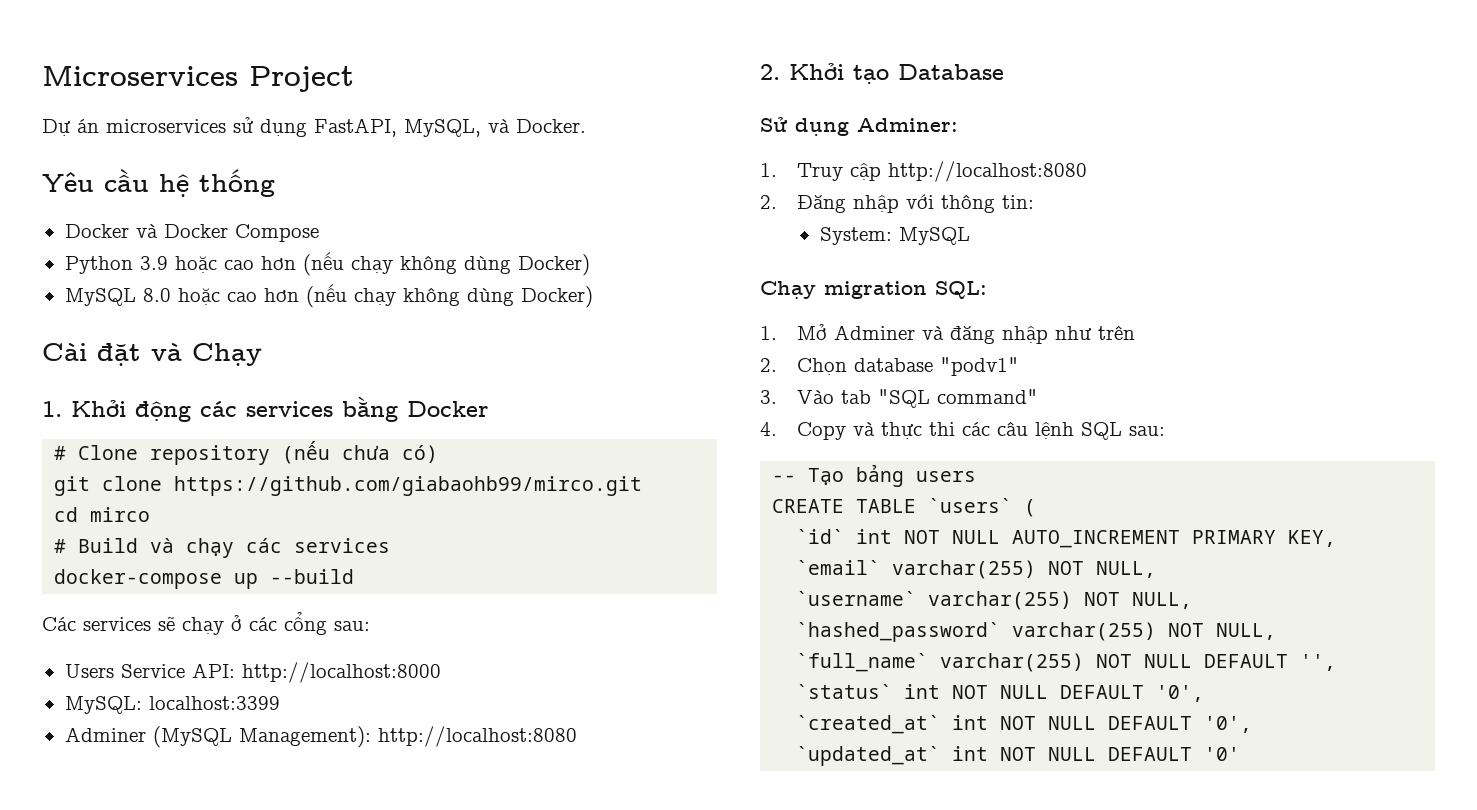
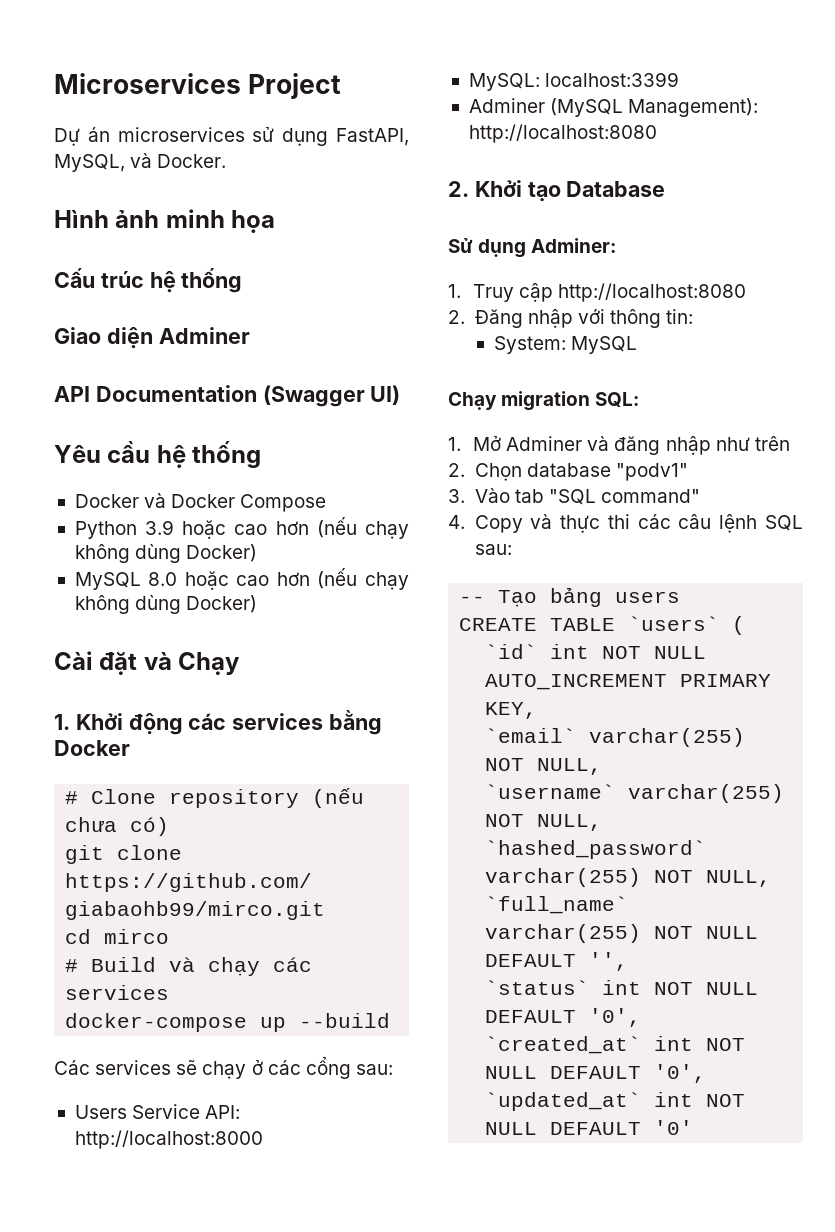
+ Hình ảnh minh họa
+ Cấu trúc hệ thống
+ Giao diện Adminer
+ API Documentation (Swagger UI)

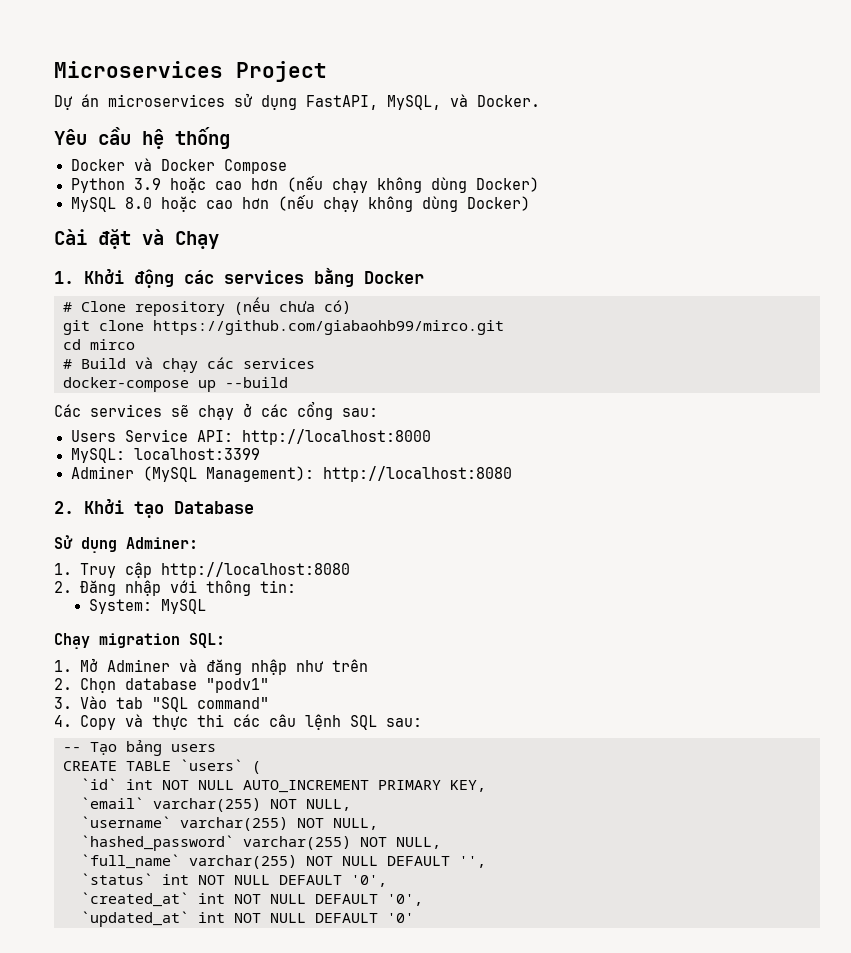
- Hình ảnh minh họa
- Cấu trúc hệ thống
- Giao diện Adminer
- API Documentation (Swagger UI)

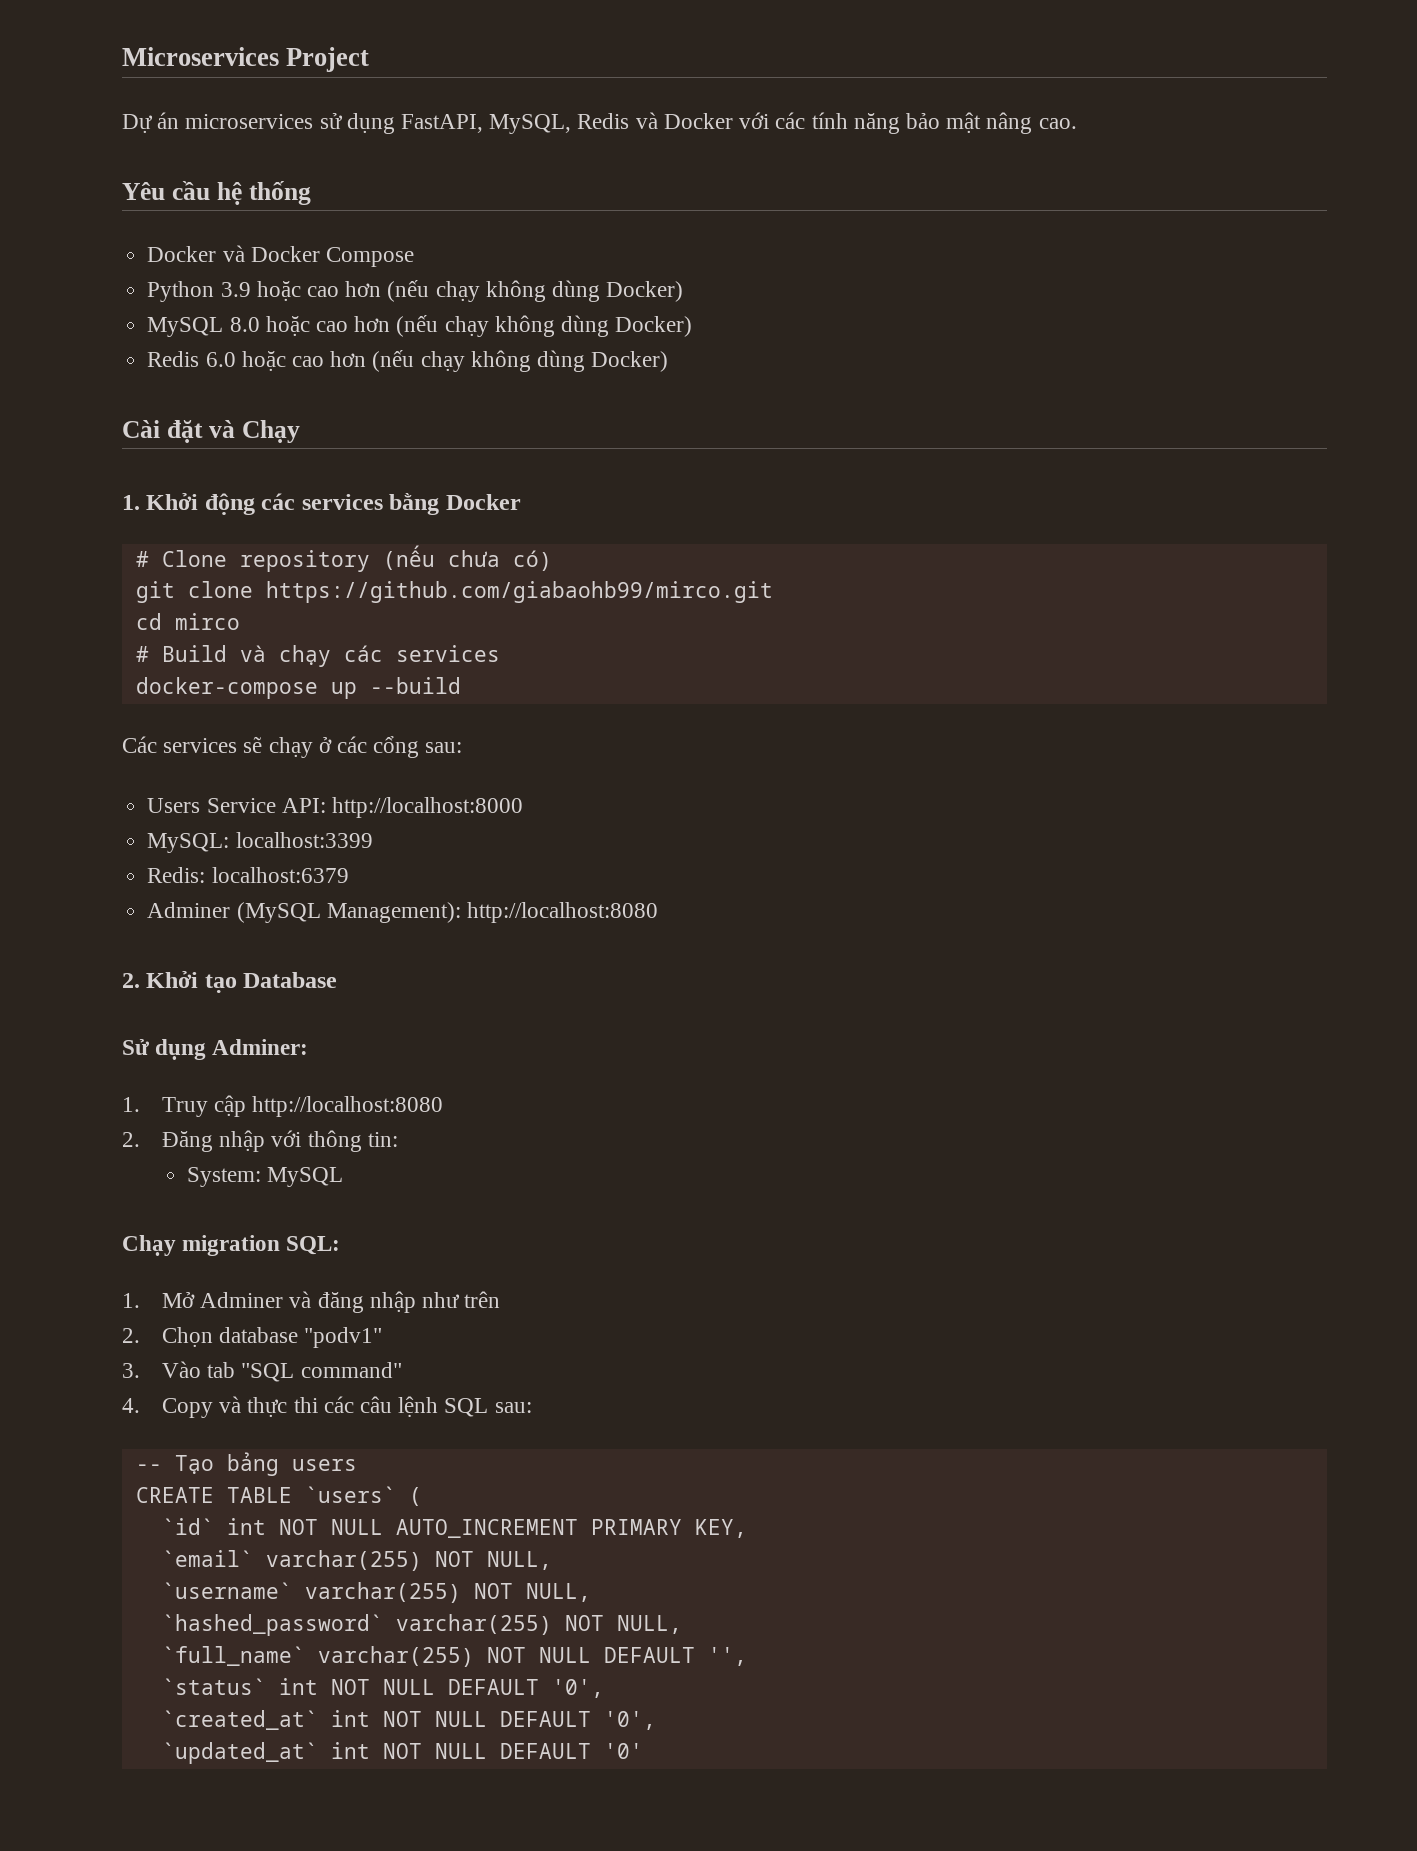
- Dự án microservices sử dụng FastAPI, MySQL, và Docker.
+ Dự án microservices sử dụng FastAPI, MySQL, Redis và Docker với các tính năng bảo mật nâng cao.
+ Redis 6.0 hoặc cao hơn (nếu chạy không dùng Docker)
+ Redis: localhost:6379

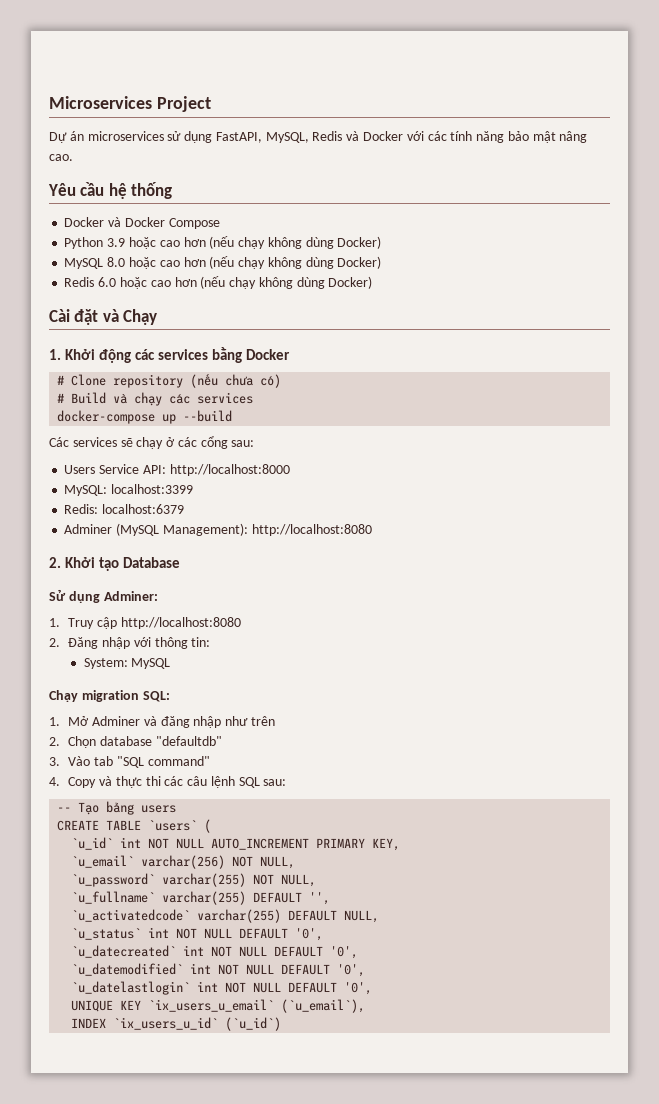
- git clone https://github.com/giabaohb99/mirco.git
- cd mirco
- 2. Chọn database "podv1"
+ 2. Chọn database "defaultdb"
- `id` int NOT NULL AUTO_INCREMENT PRIMARY KEY,
+ `u_id` int NOT NULL AUTO_INCREMENT PRIMARY KEY,
- `email` varchar(255) NOT NULL,
- `username` varchar(255) NOT NULL,
- `hashed_password` varchar(255) NOT NULL,
- `full_name` varchar(255) NOT NULL DEFAULT '',
- `status` int NOT NULL DEFAULT '0',
- `created_at` int NOT NULL DEFAULT '0',
- `updated_at` int NOT NULL DEFAULT '0'
+ `u_email` varchar(256) NOT NULL,
+ `u_password` varchar(255) NOT NULL,
+ `u_fullname` varchar(255) DEFAULT '',
+ `u_activatedcode` varchar(255) DEFAULT NULL,
+ `u_status` int NOT NULL DEFAULT '0',
+ `u_datecreated` int NOT NULL DEFAULT '0',
+ `u_datemodified` int NOT NULL DEFAULT '0',
+ `u_datelastlogin` int NOT NULL DEFAULT '0',
+ UNIQUE KEY `ix_users_u_email` (`u_email`),
+ INDEX `ix_users_u_id` (`u_id`)

